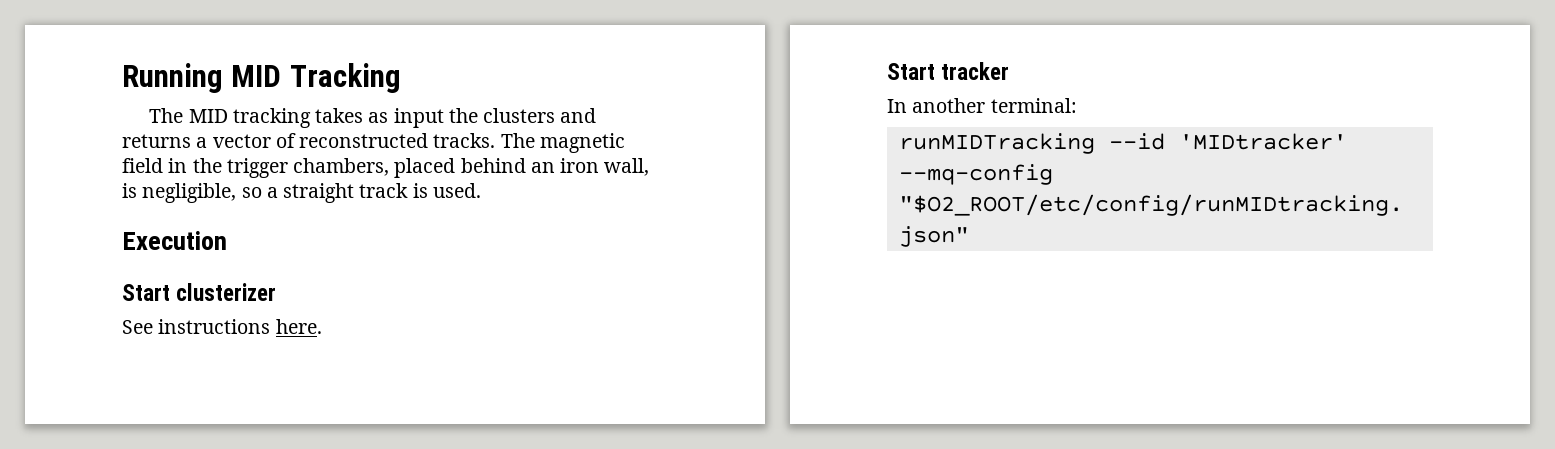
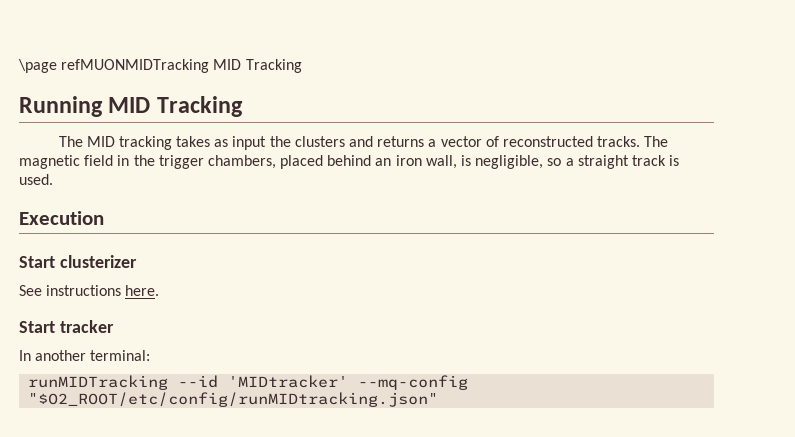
+ \page refMUONMIDTracking MID Tracking

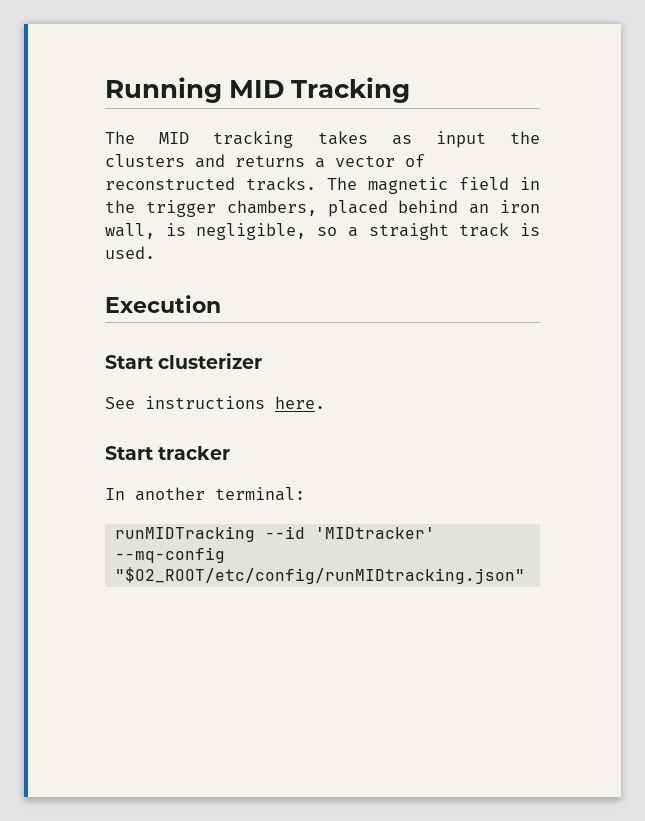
- \page refMUONMIDTracking MID Tracking

